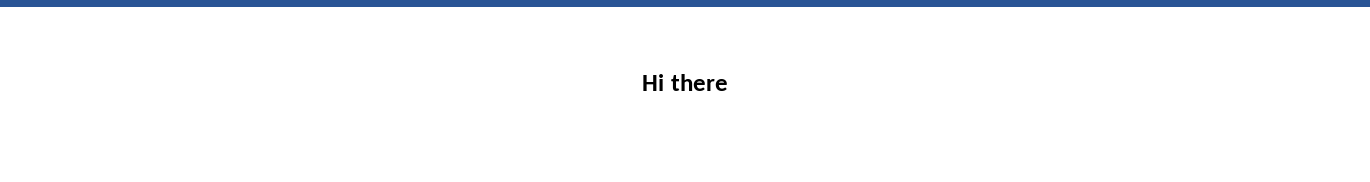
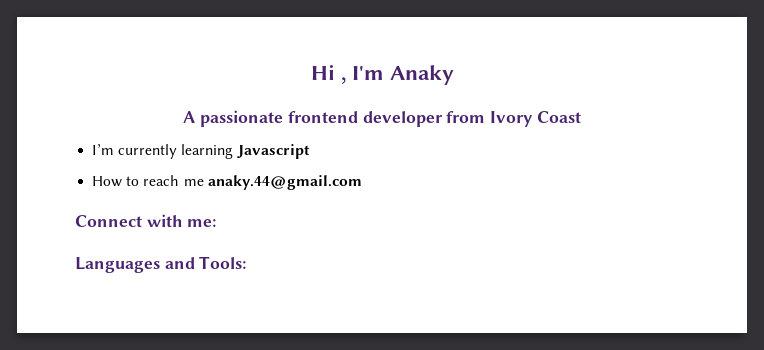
- Hi there
+ Hi , I'm Anaky
+ A passionate frontend developer from Ivory Coast
+ I’m currently learning Javascript
+ How to reach me anaky.44@gmail.com
+ Connect with me:
+ Languages and Tools:

